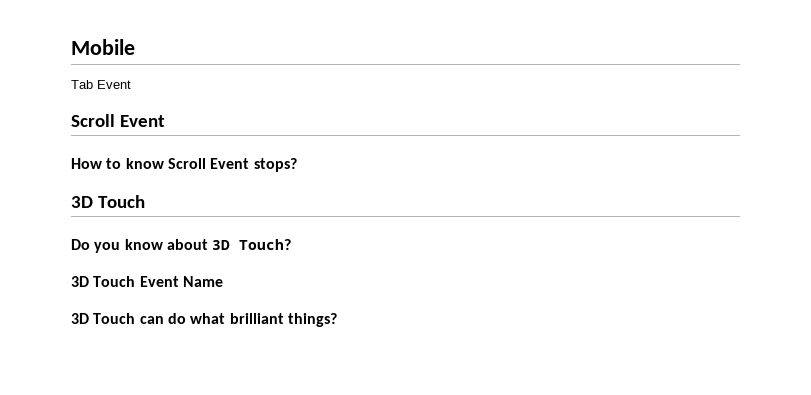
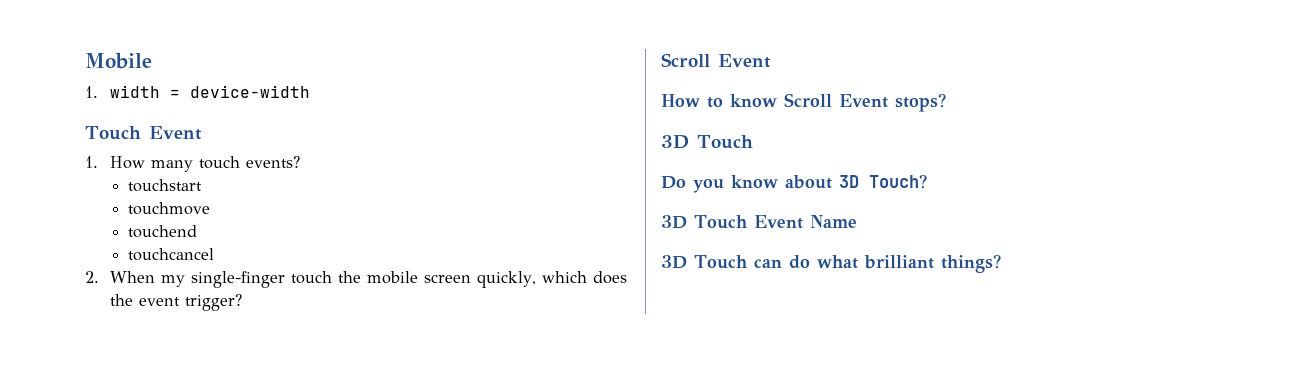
- Tab Event
+ 1. width = device-width
+ Touch Event
+ 1. How many touch events?
+ touchstart
+ touchmove
+ touchend
+ touchcancel
+ 2. When my single-finger touch the mobile screen quickly, which does the event trigger?

